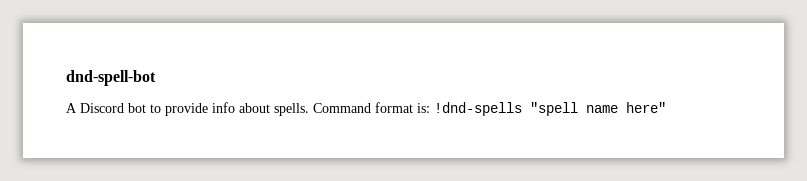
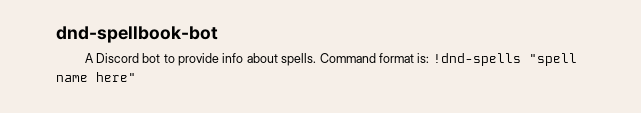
- dnd-spell-bot
+ dnd-spellbook-bot

